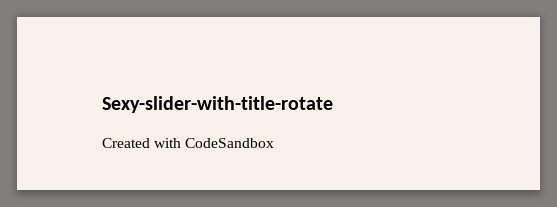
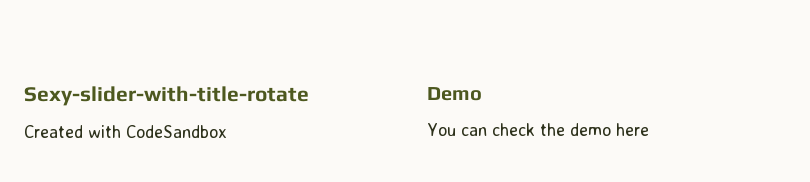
+ Demo
+ You can check the demo here

